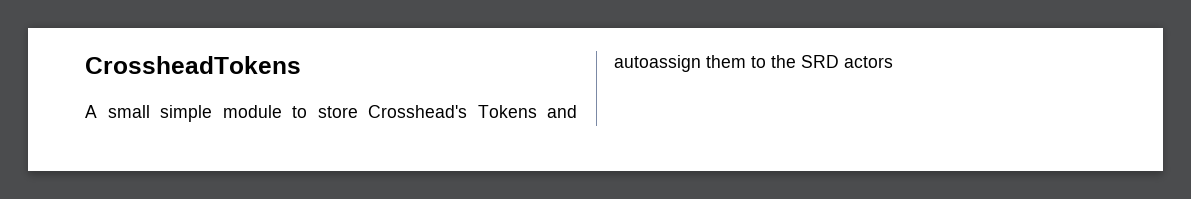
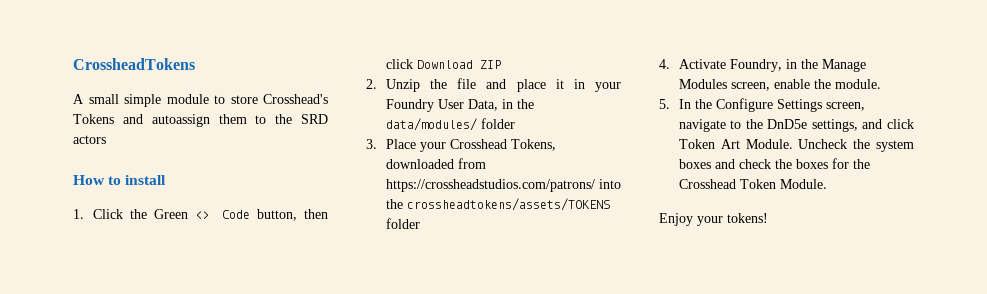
+ How to install
+ 1. Click the Green <> Code button, then click Download ZIP
+ 2. Unzip the file and place it in your Foundry User Data, in the data/modules/ folder
+ 3. Place your Crosshead Tokens, downloaded from https://crossheadstudios.com/patrons/ into the crossheadtokens/assets/TOKENS folder
+ 4. Activate Foundry, in the Manage Modules screen, enable the module.
+ 5. In the Configure Settings screen, navigate to the DnD5e settings, and click Token Art Module. Uncheck the system boxes and check the boxes for the Crosshead Token Module.
+ Enjoy your tokens!

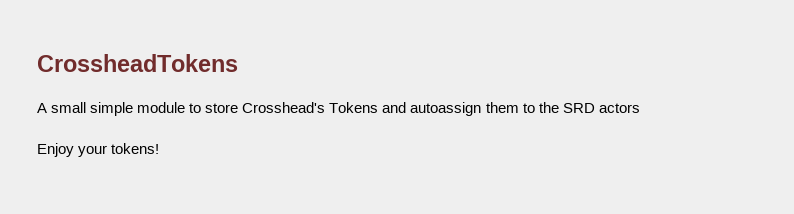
- How to install
- 1. Click the Green <> Code button, then click Download ZIP
- 2. Unzip the file and place it in your Foundry User Data, in the data/modules/ folder
- 3. Place your Crosshead Tokens, downloaded from https://crossheadstudios.com/patrons/ into the crossheadtokens/assets/TOKENS folder
- 4. Activate Foundry, in the Manage Modules screen, enable the module.
- 5. In the Configure Settings screen, navigate to the DnD5e settings, and click Token Art Module. Uncheck the system boxes and check the boxes for the Crosshead Token Module.

